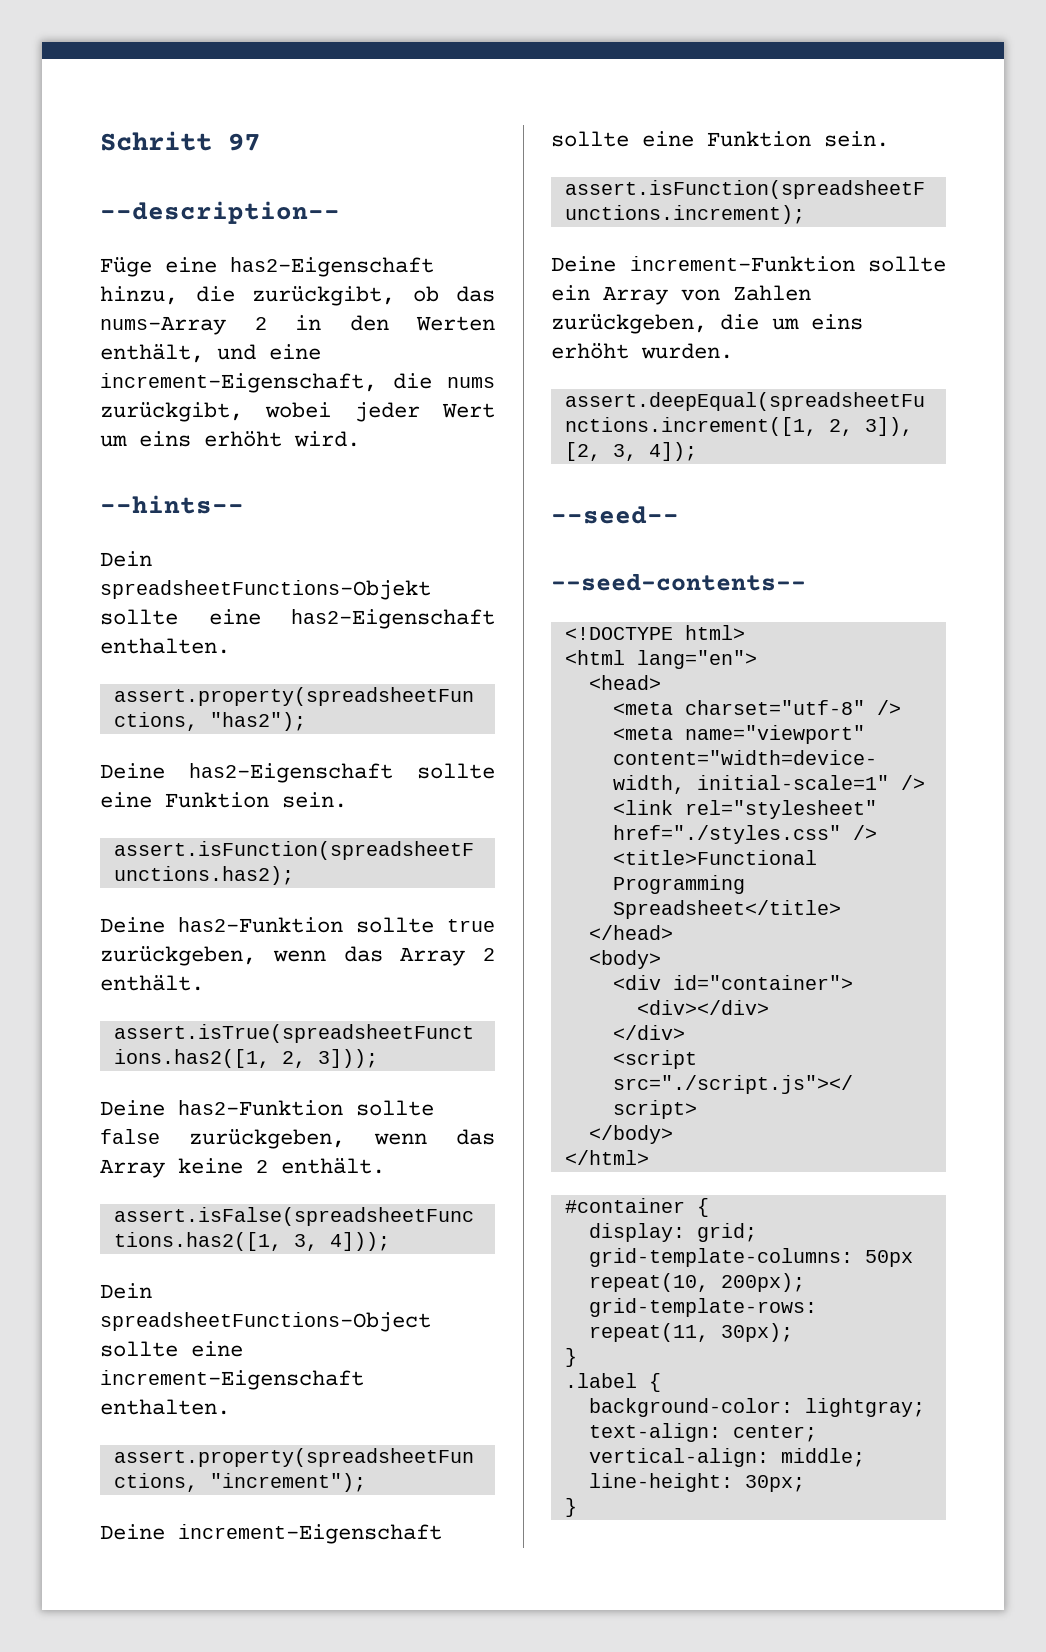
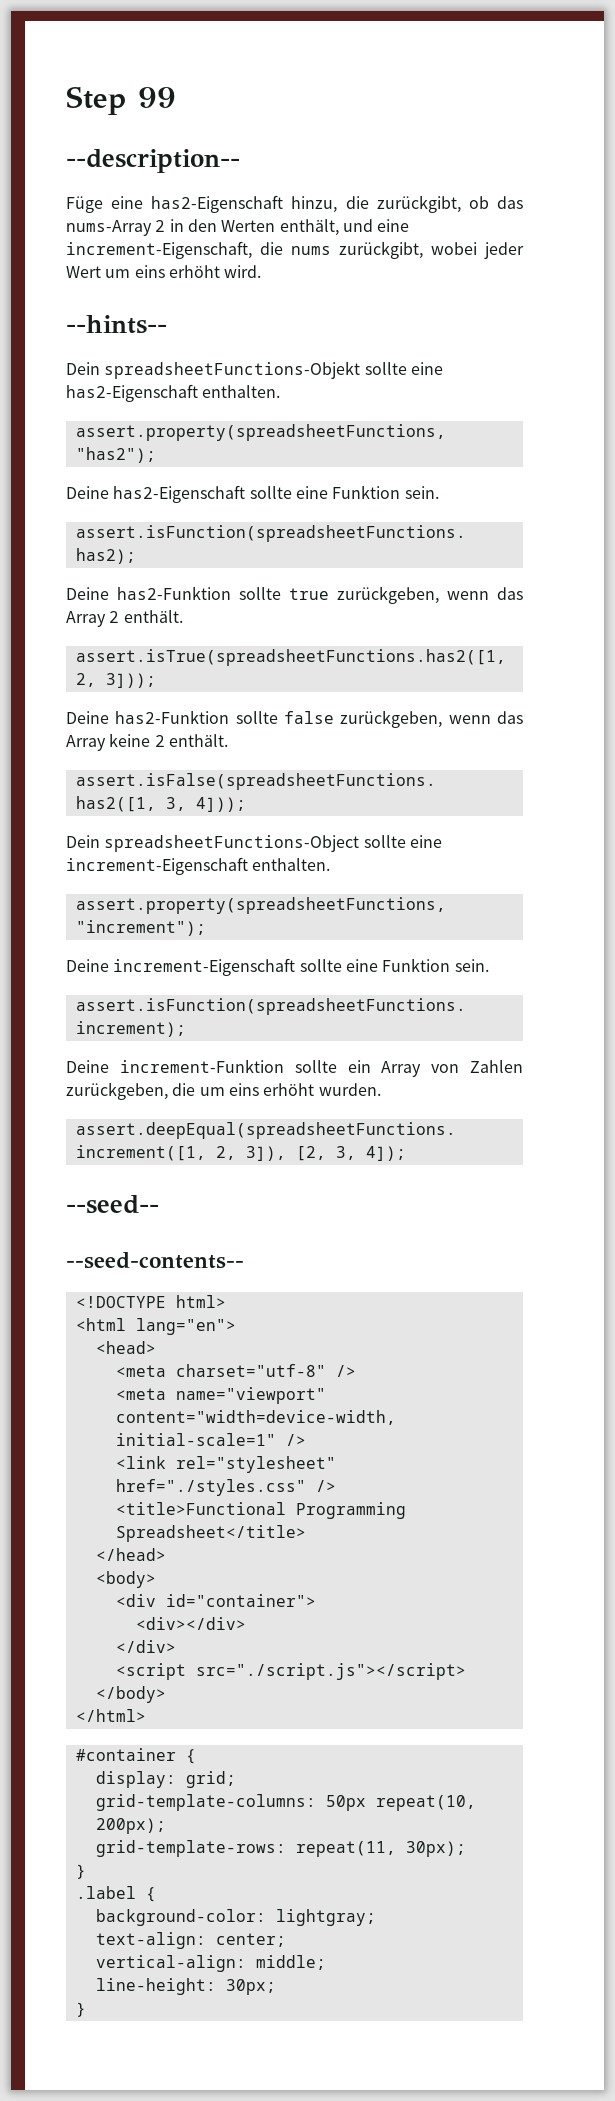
- Schritt 97
+ Step 99

